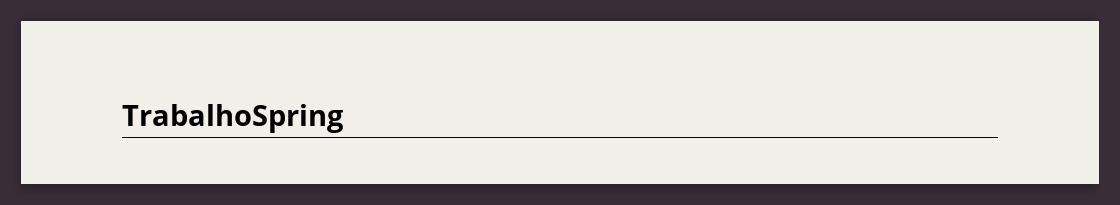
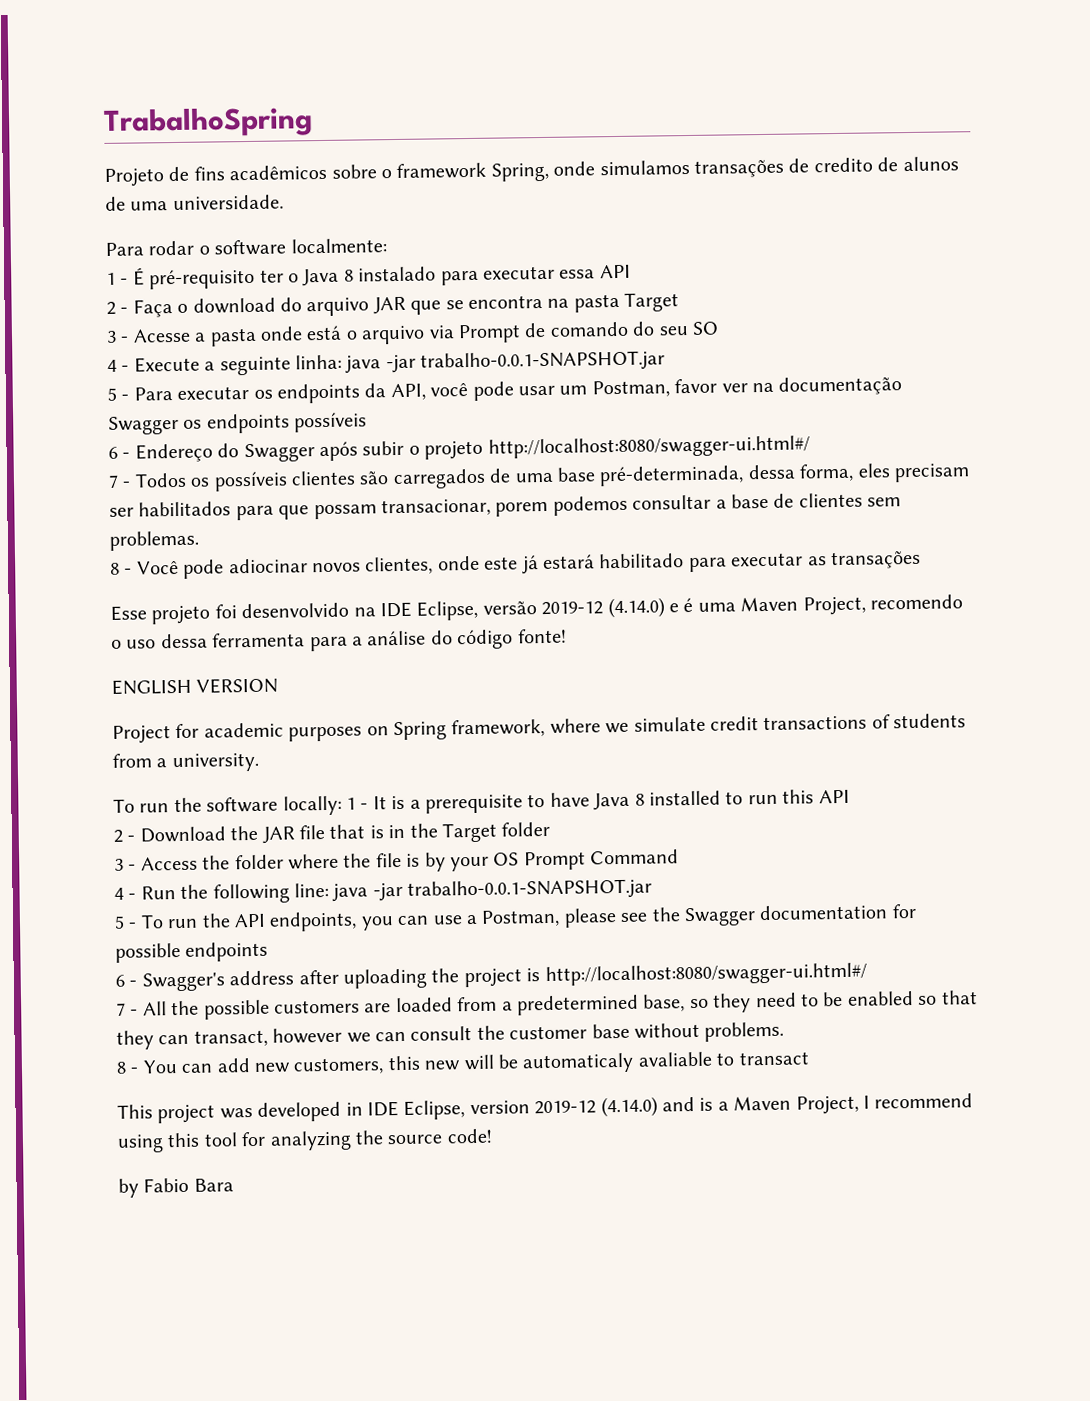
+ Projeto de fins acadêmicos sobre o framework Spring, onde simulamos transações de credito de alunos de uma universidade.
+ Para rodar o software localmente:
+ 1 - É pré-requisito ter o Java 8 instalado para executar essa API
+ 2 - Faça o download do arquivo JAR que se encontra na pasta Target
+ 3 - Acesse a pasta onde está o arquivo via Prompt de comando do seu SO
+ 4 - Execute a seguinte linha: java -jar trabalho-0.0.1-SNAPSHOT.jar
+ 5 - Para executar os endpoints da API, você pode usar um Postman, favor ver na documentação Swagger os endpoints possíveis
+ 6 - Endereço do Swagger após subir o projeto http://localhost:8080/swagger-ui.html#/
+ 7 - Todos os possíveis clientes são carregados de uma base pré-determinada, dessa forma, eles precisam ser habilitados para que possam transacionar, porem podemos consultar a base de clientes sem problemas.
+ 8 - Você pode adiocinar novos clientes, onde este já estará habilitado para executar as transações
+ Esse projeto foi desenvolvido na IDE Eclipse, versão 2019-12 (4.14.0) e é uma Maven Project, recomendo o uso dessa ferramenta para a análise do código fonte!
+ ENGLISH VERSION
+ Project for academic purposes on Spring framework, where we simulate credit transactions of students from a university.
+ To run the software locally: 1 - It is a prerequisite to have Java 8 installed to run this API
+ 2 - Download the JAR file that is in the Target folder
+ 3 - Access the folder where the file is by your OS Prompt Command
+ 4 - Run the following line: java -jar trabalho-0.0.1-SNAPSHOT.jar
+ 5 - To run the API endpoints, you can use a Postman, please see the Swagger documentation for possible endpoints
+ 6 - Swagger's address after uploading the project is http://localhost:8080/swagger-ui.html#/
+ 7 - All the possible customers are loaded from a predetermined base, so they need to be enabled so that they can transact, however we can consult the customer base without problems.
+ 8 - You can add new customers, this new will be automaticaly avaliable to transact
+ This project was developed in IDE Eclipse, version 2019-12 (4.14.0) and is a Maven Project, I recommend using this tool for analyzing the source code!
+ by Fabio Bara

